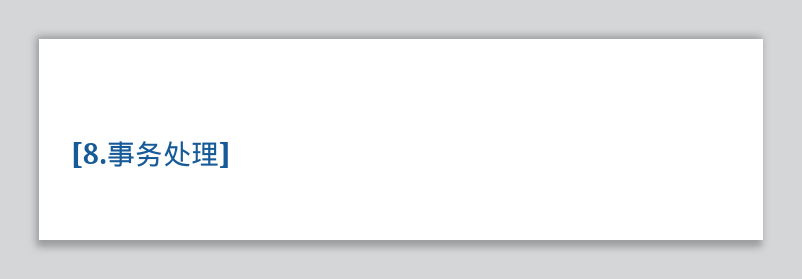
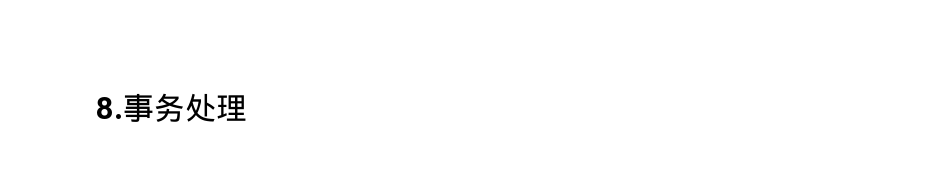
- [8.事务处理]
+ 8.事务处理

